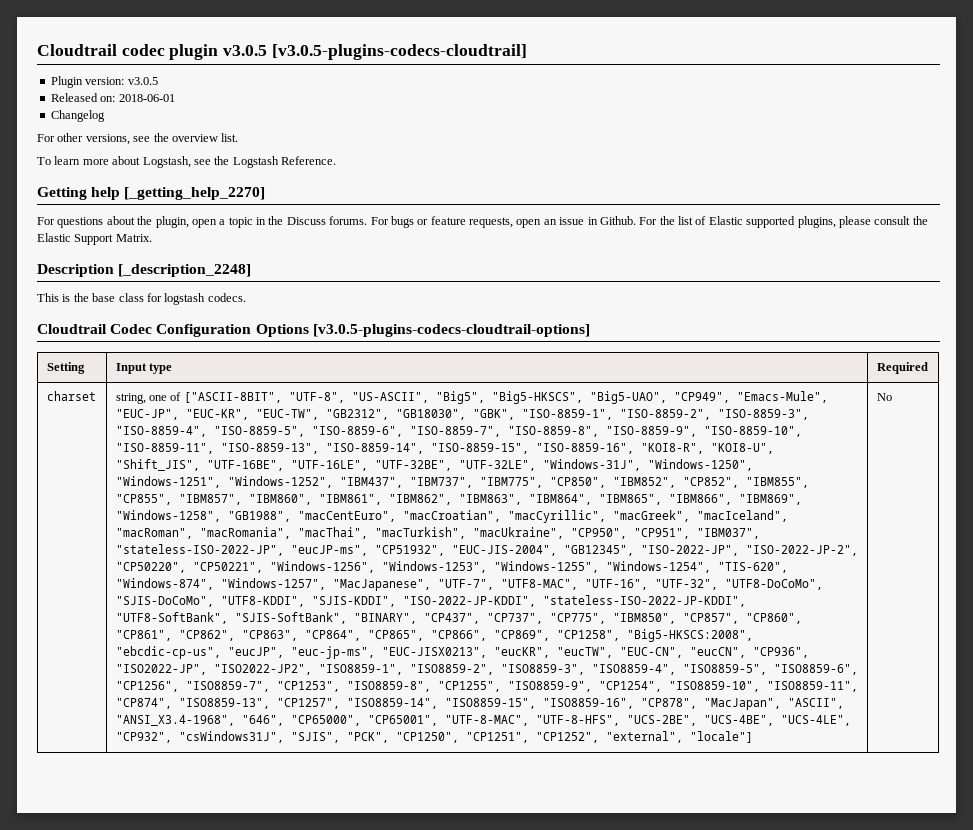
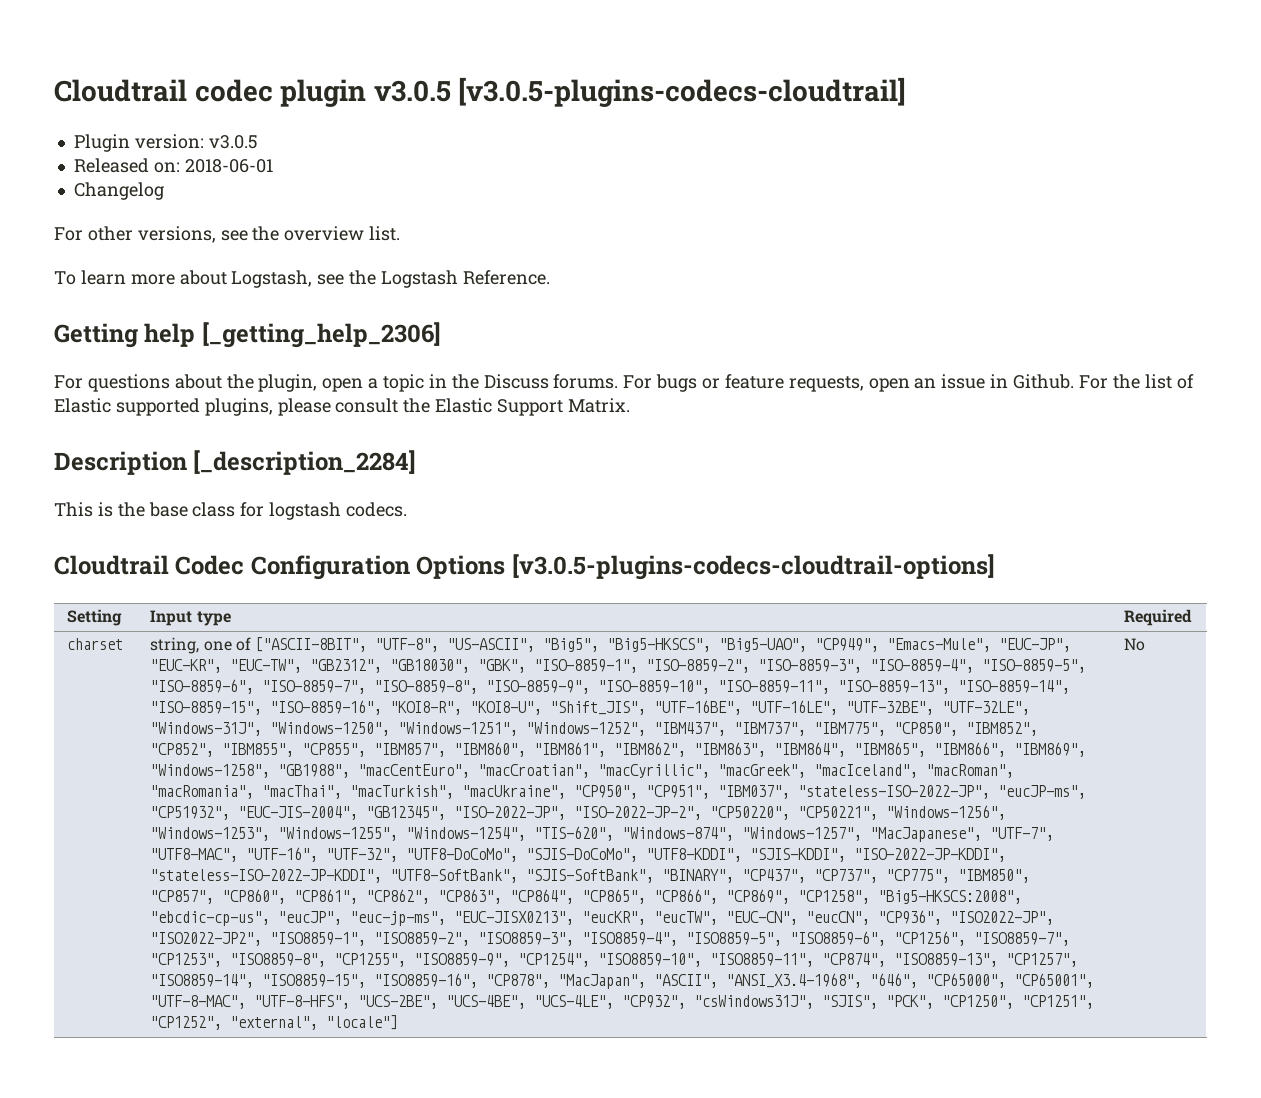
- Getting help [_getting_help_2270]
+ Getting help [_getting_help_2306]
- Description [_description_2248]
+ Description [_description_2284]

